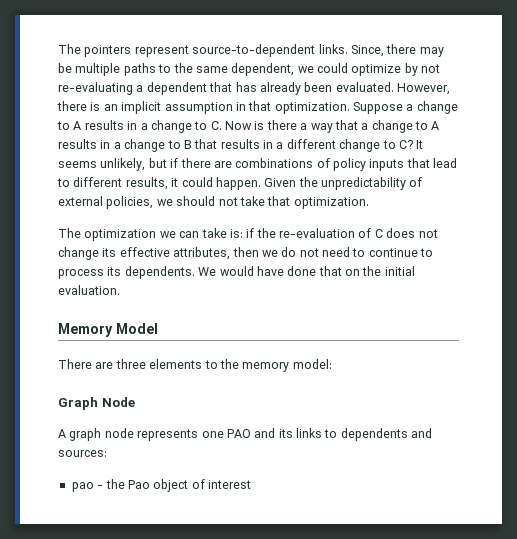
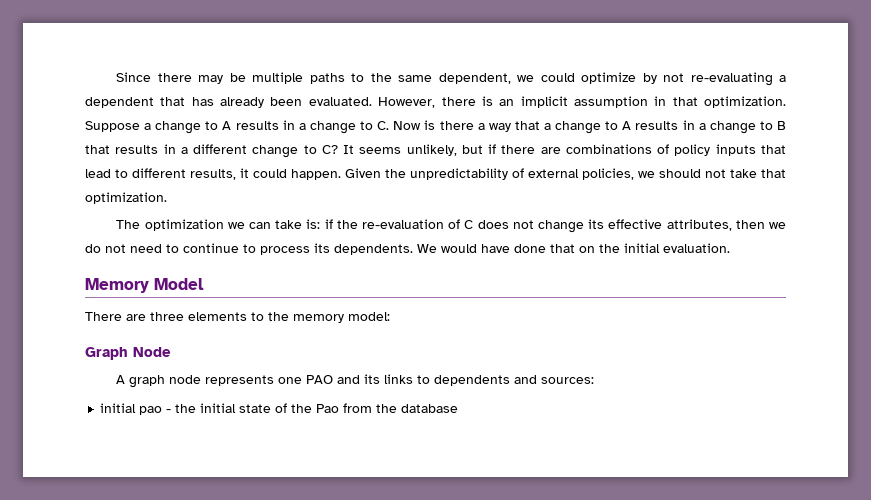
- The pointers represent source-to-dependent links. Since, there may be multiple paths to the same dependent, we could optimize by not re-evaluating a dependent that has already been evaluated.
+ Since there may be multiple paths to the same dependent, we could optimize by not re-evaluating a dependent that has already been evaluated.
- pao - the Pao object of interest
+ initial pao - the initial state of the Pao from the database

